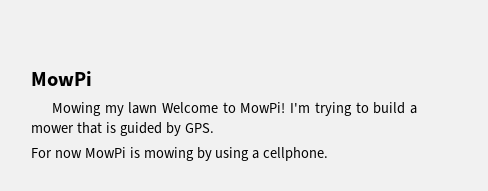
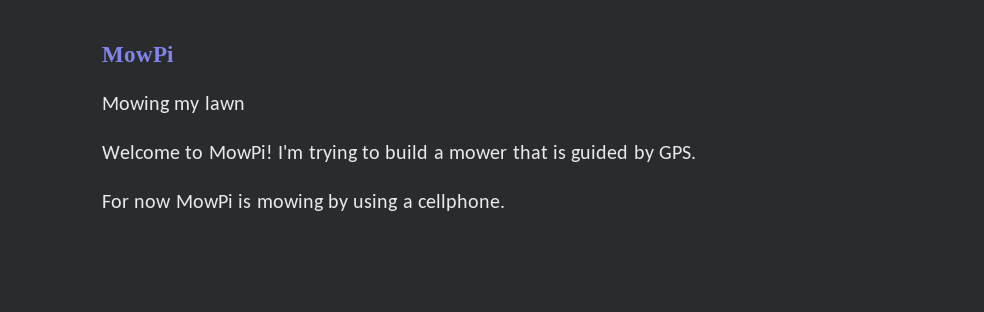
- Mowing my lawn Welcome to MowPi!
+ Mowing my lawn
+ Welcome to MowPi!

